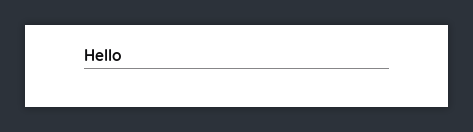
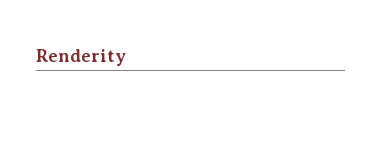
- Hello
+ Renderity

